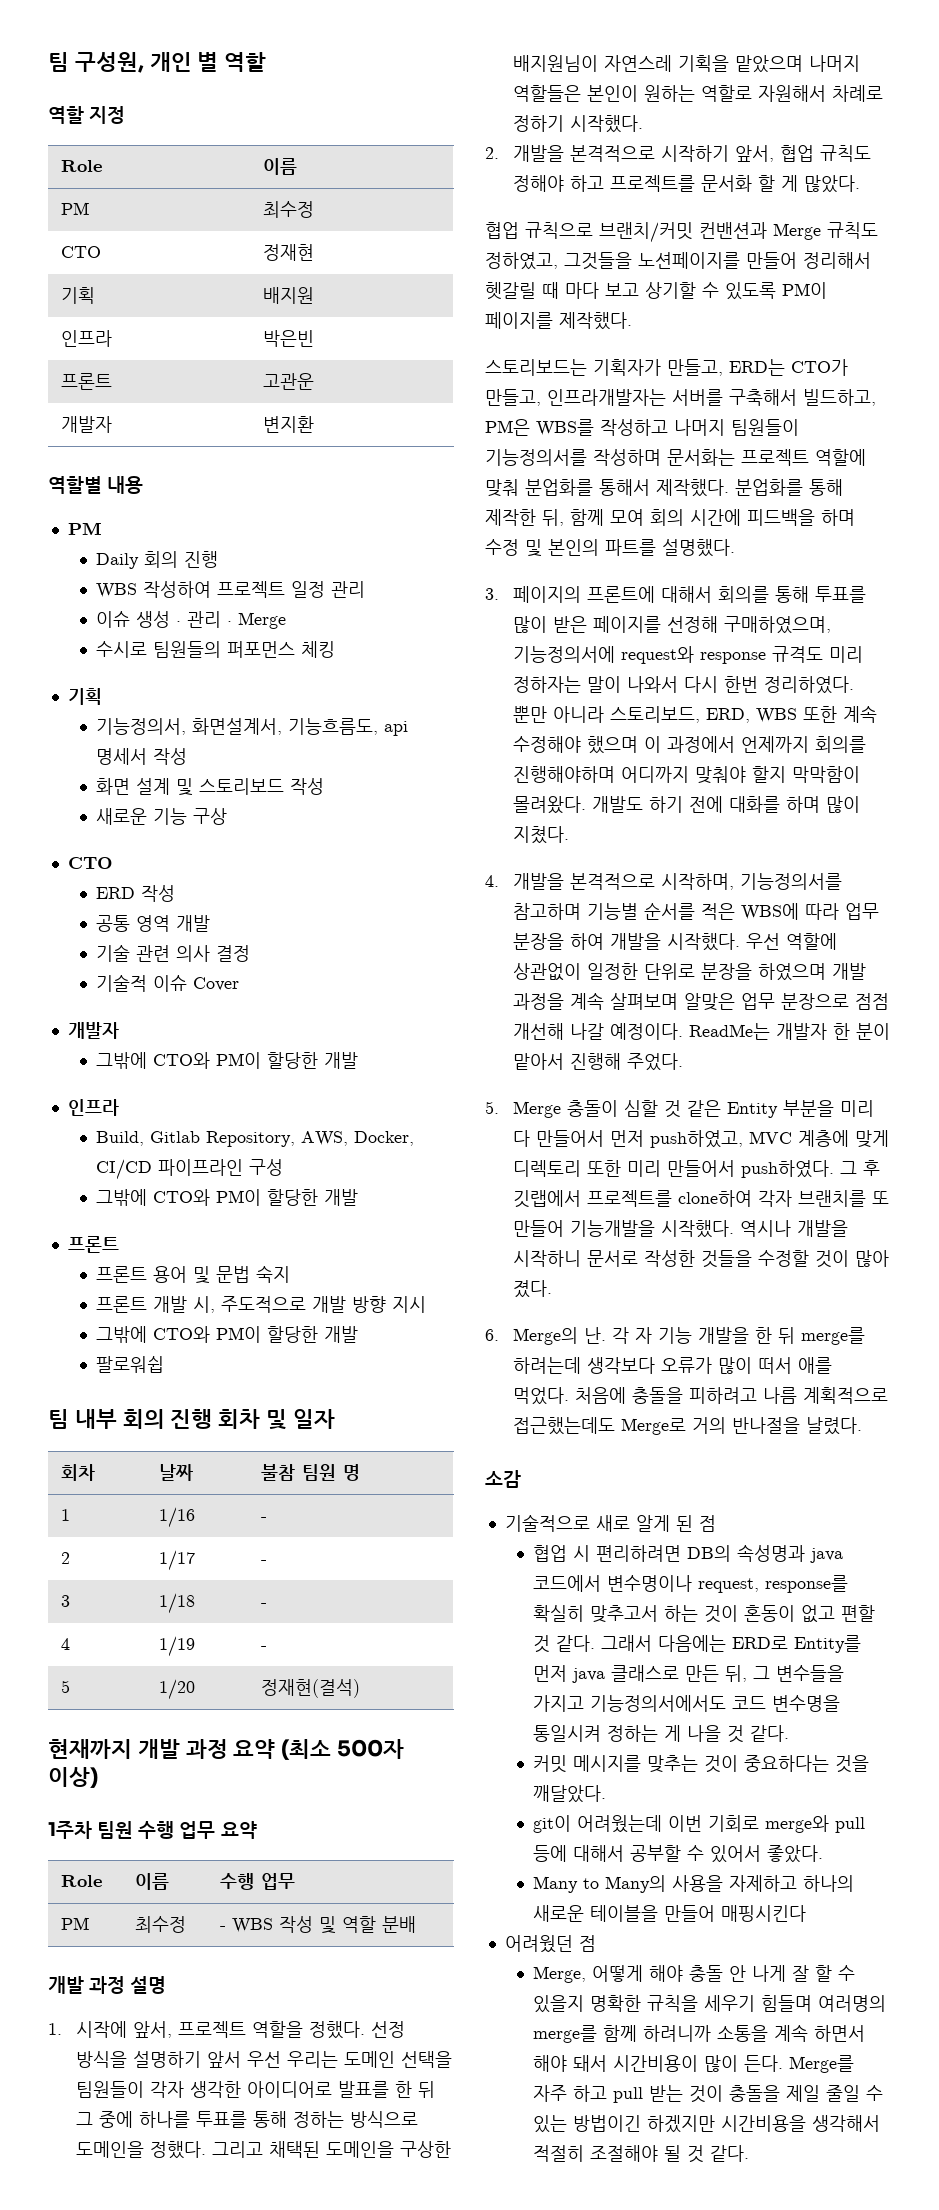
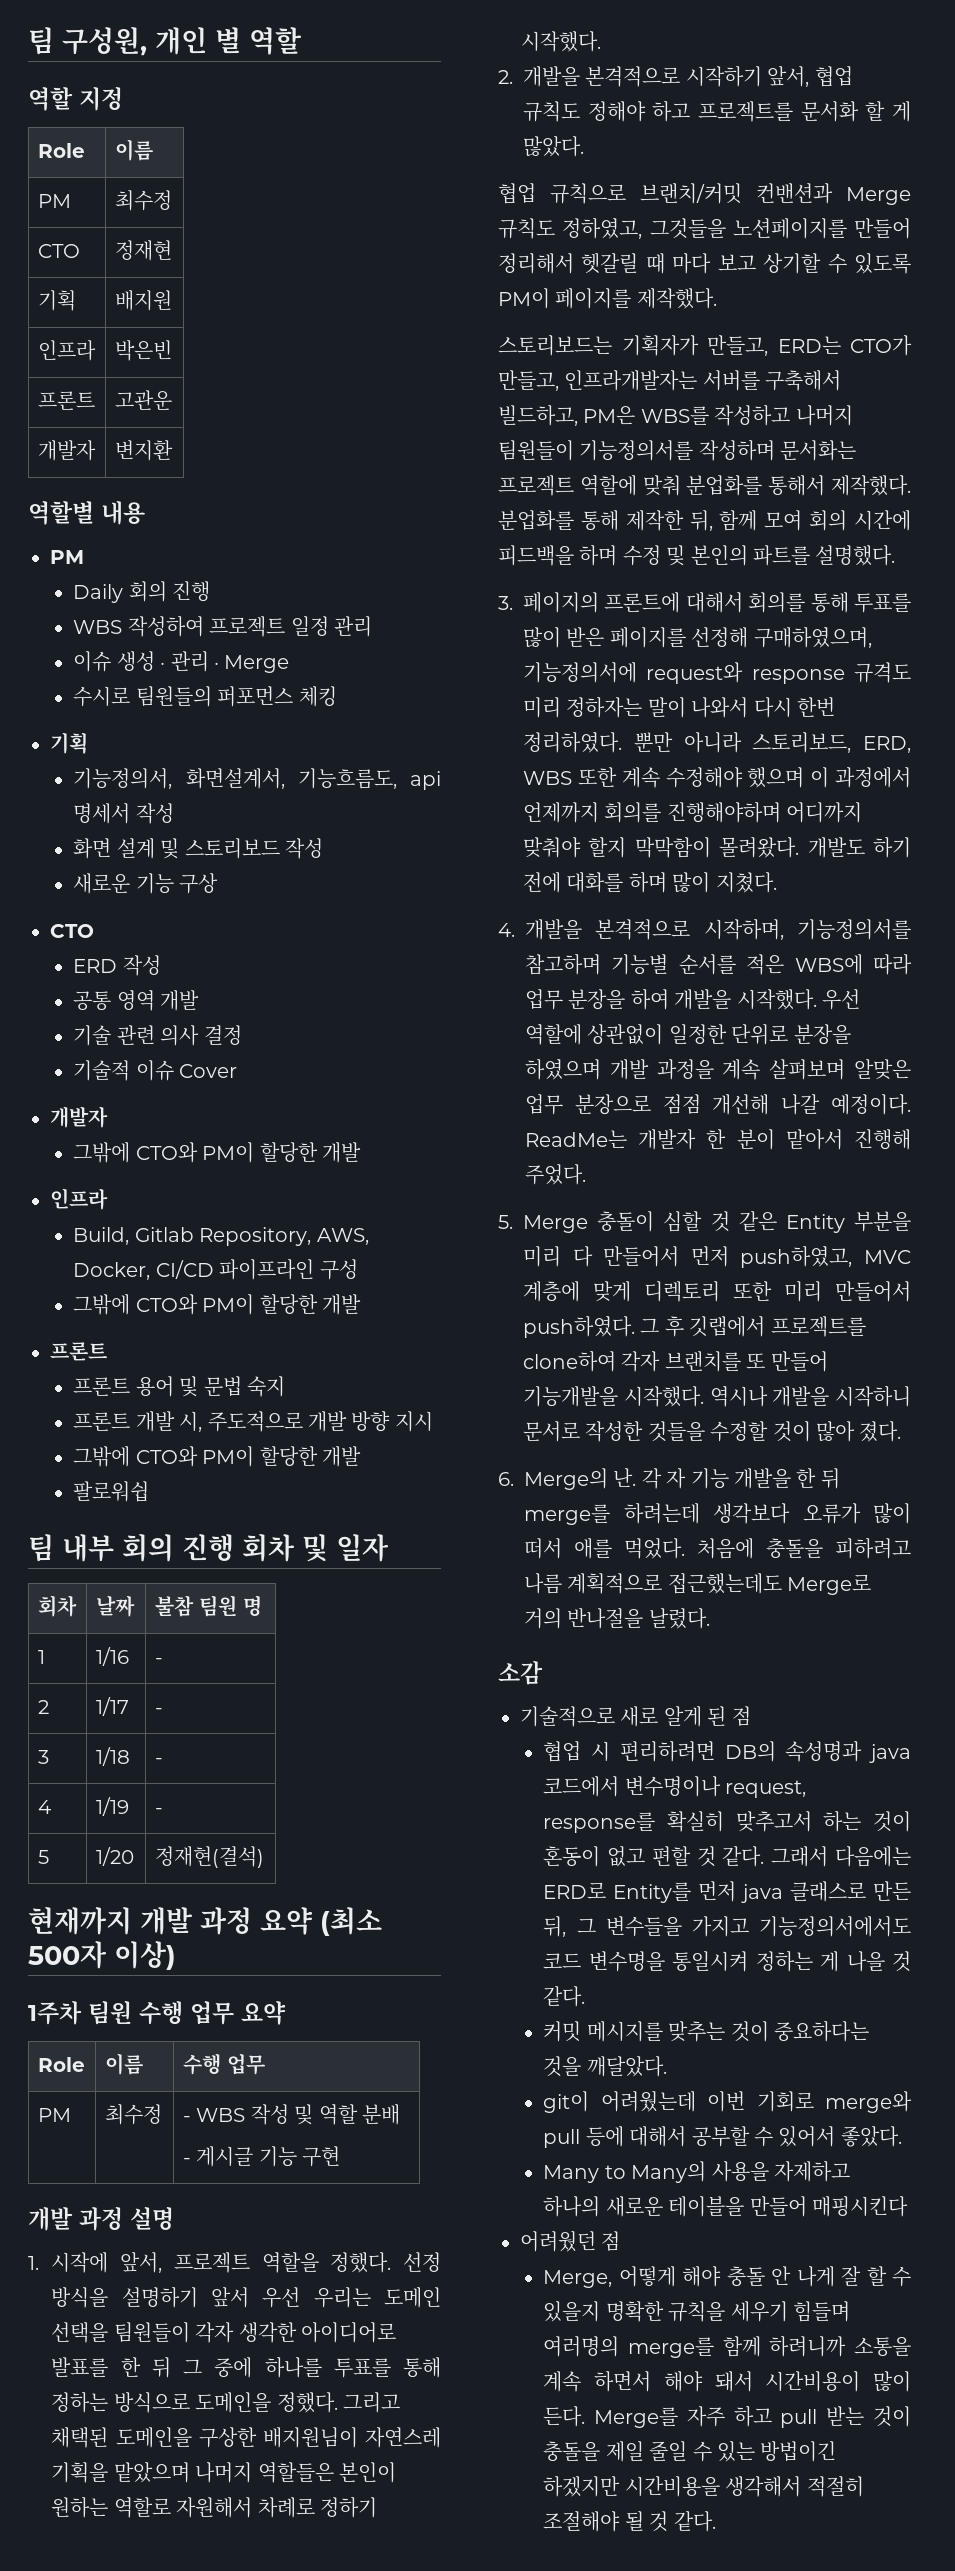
  PM | 최수정 | - WBS 작성 및 역할 분배
+ - 게시글 기능 구현

